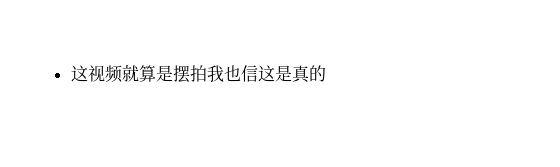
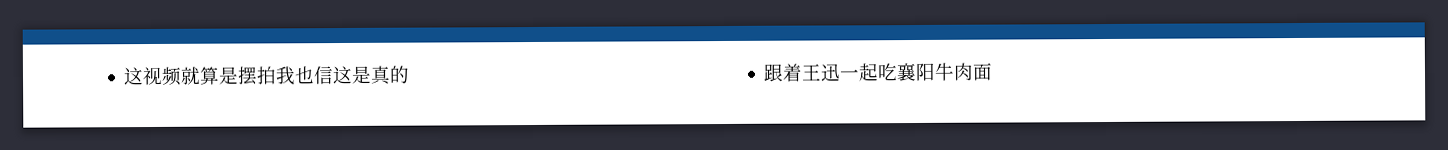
+ 跟着王迅一起吃襄阳牛肉面

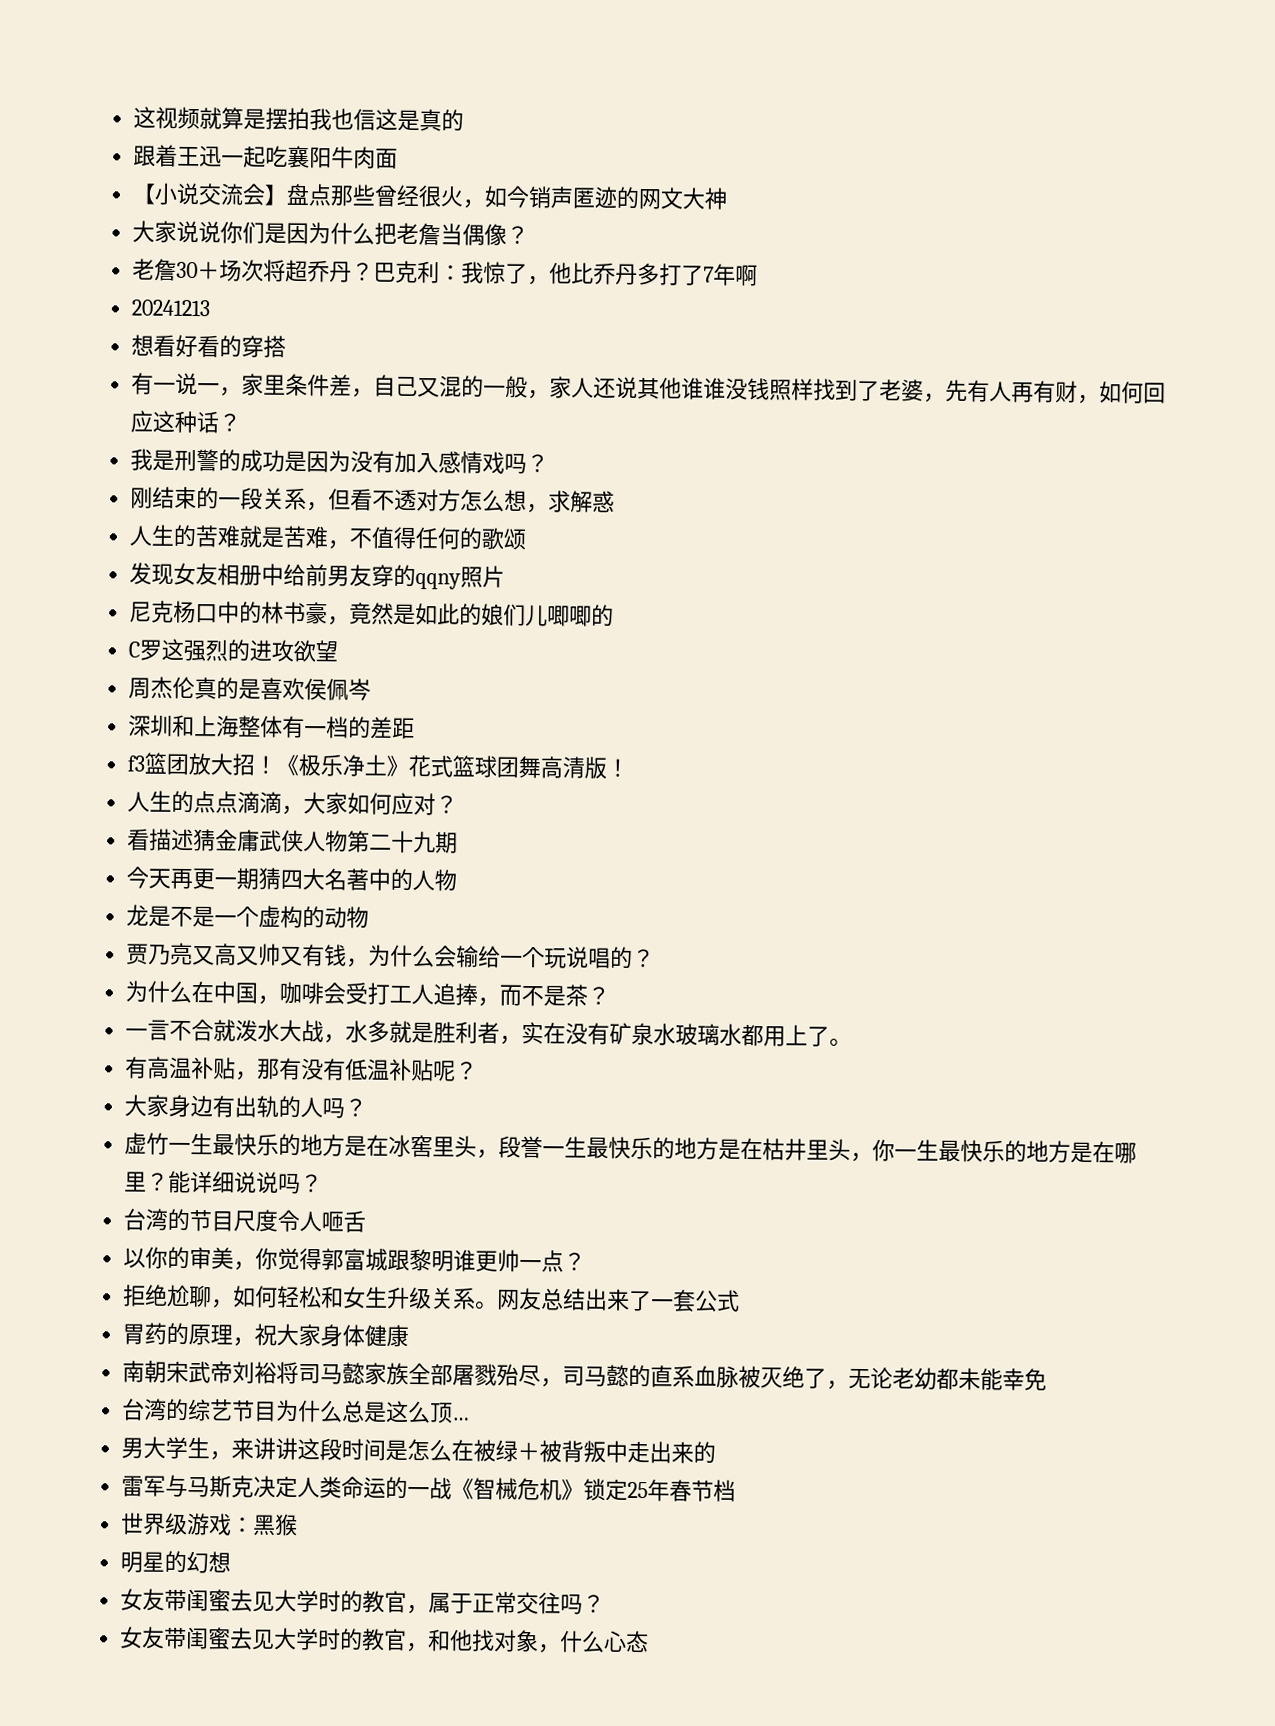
+ 【小说交流会】盘点那些曾经很火，如今销声匿迹的网文大神
+ 大家说说你们是因为什么把老詹当偶像？
+ 老詹30＋场次将超乔丹？巴克利：我惊了，他比乔丹多打了7年啊
+ 20241213
+ 想看好看的穿搭
+ 有一说一，家里条件差，自己又混的一般，家人还说其他谁谁没钱照样找到了老婆，先有人再有财，如何回应这种话？
+ 我是刑警的成功是因为没有加入感情戏吗？
+ 刚结束的一段关系，但看不透对方怎么想，求解惑
+ 人生的苦难就是苦难，不值得任何的歌颂
+ 发现女友相册中给前男友穿的qqny照片
+ 尼克杨口中的林书豪，竟然是如此的娘们儿唧唧的
+ C罗这强烈的进攻欲望
+ 周杰伦真的是喜欢侯佩岑
+ 深圳和上海整体有一档的差距
+ f3篮团放大招！《极乐净土》花式篮球团舞高清版！
+ 人生的点点滴滴，大家如何应对？
+ 看描述猜金庸武侠人物第二十九期
+ 今天再更一期猜四大名著中的人物
+ 龙是不是一个虚构的动物
+ 贾乃亮又高又帅又有钱，为什么会输给一个玩说唱的？
+ 为什么在中国，咖啡会受打工人追捧，而不是茶？
+ 一言不合就泼水大战，水多就是胜利者，实在没有矿泉水玻璃水都用上了。
+ 有高温补贴，那有没有低温补贴呢？
+ 大家身边有出轨的人吗？
+ 虚竹一生最快乐的地方是在冰窖里头，段誉一生最快乐的地方是在枯井里头，你一生最快乐的地方是在哪里？能详细说说吗？
+ 台湾的节目尺度令人咂舌
+ 以你的审美，你觉得郭富城跟黎明谁更帅一点？
+ 拒绝尬聊，如何轻松和女生升级关系。网友总结出来了一套公式
+ 胃药的原理，祝大家身体健康
+ 南朝宋武帝刘裕将司马懿家族全部屠戮殆尽，司马懿的直系血脉被灭绝了，无论老幼都未能幸免
+ 台湾的综艺节目为什么总是这么顶…
+ 男大学生，来讲讲这段时间是怎么在被绿＋被背叛中走出来的
+ 雷军与马斯克决定人类命运的一战《智械危机》锁定25年春节档
+ 世界级游戏：黑猴
+ 明星的幻想
+ 女友带闺蜜去见大学时的教官，属于正常交往吗？
+ 女友带闺蜜去见大学时的教官，和他找对象，什么心态

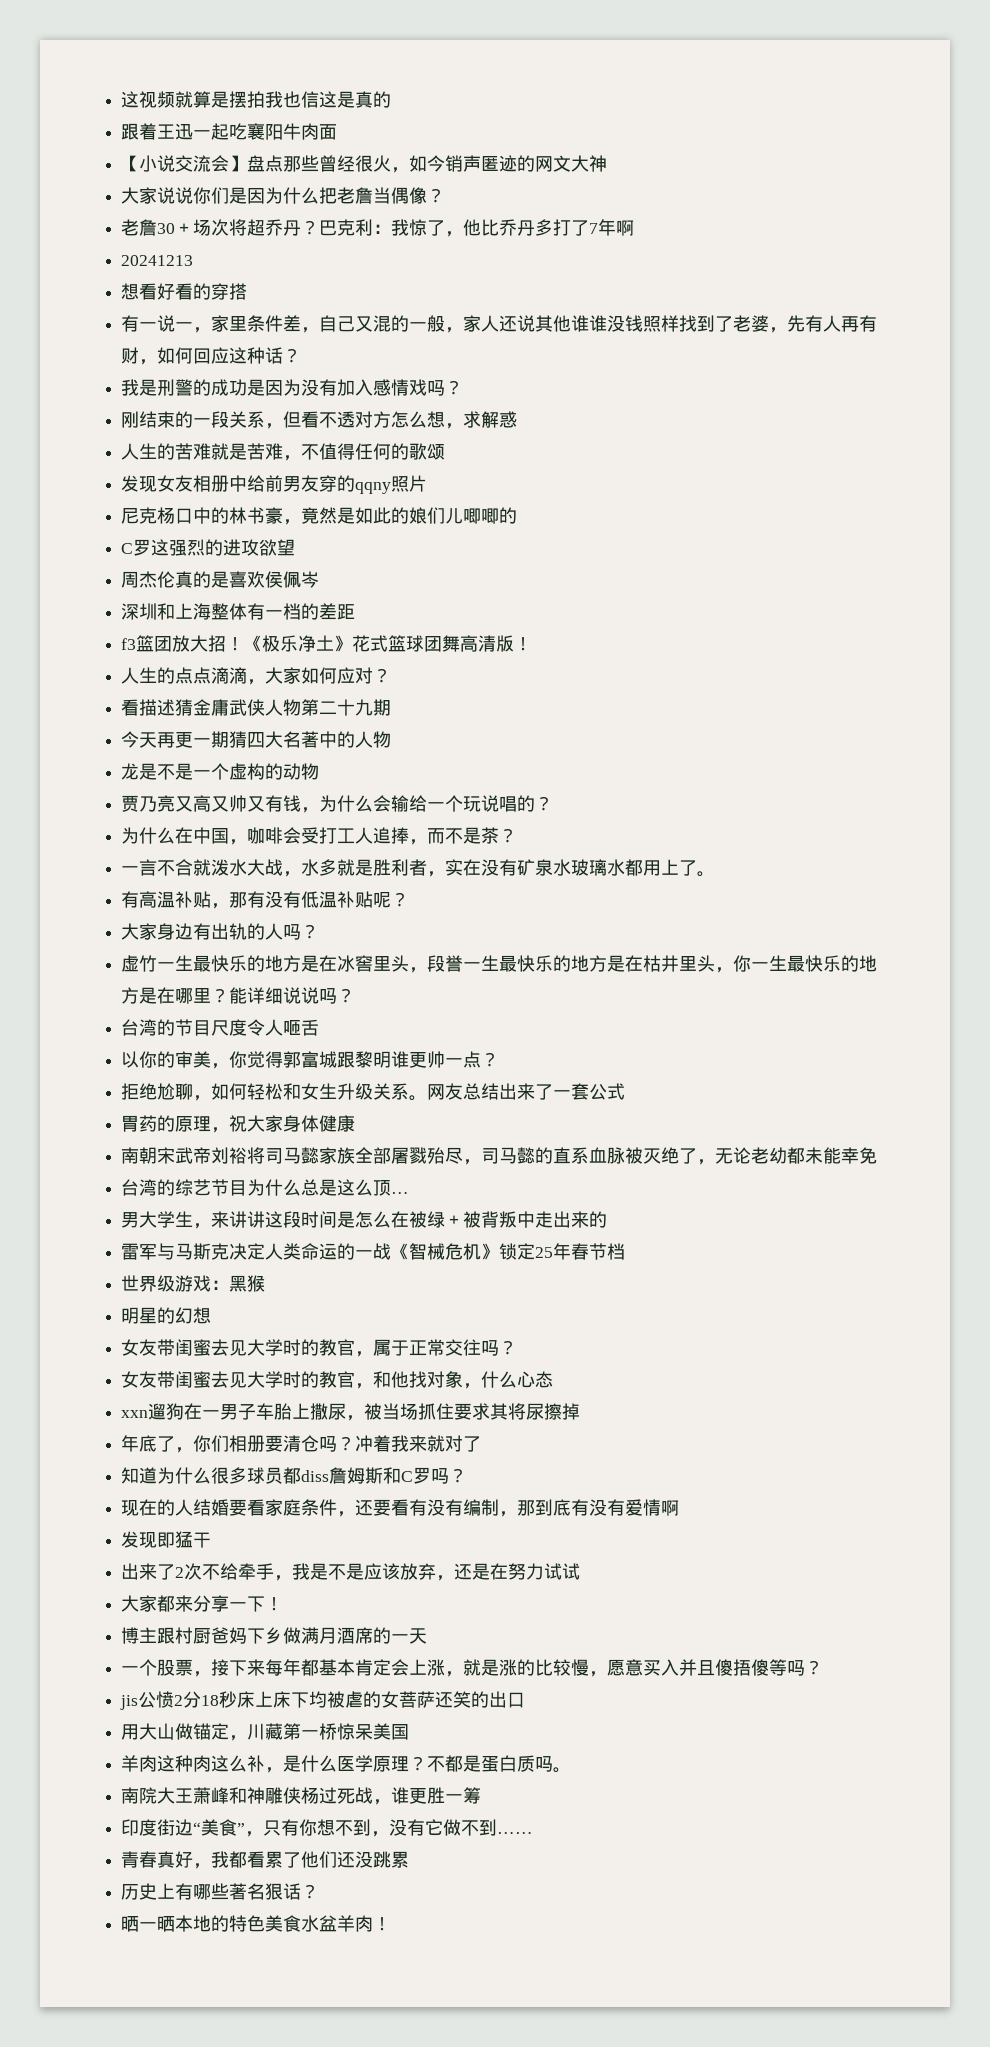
+ xxn遛狗在一男子车胎上撒尿，被当场抓住要求其将尿擦掉
+ 年底了，你们相册要清仓吗？冲着我来就对了
+ 知道为什么很多球员都diss詹姆斯和C罗吗？
+ 现在的人结婚要看家庭条件，还要看有没有编制，那到底有没有爱情啊
+ 发现即猛干
+ 出来了2次不给牵手，我是不是应该放弃，还是在努力试试
+ 大家都来分享一下！
+ 博主跟村厨爸妈下乡做满月酒席的一天
+ 一个股票，接下来每年都基本肯定会上涨，就是涨的比较慢，愿意买入并且傻捂傻等吗？
+ jis公愤2分18秒床上床下均被虐的女菩萨还笑的出口
+ 用大山做锚定，川藏第一桥惊呆美国
+ 羊肉这种肉这么补，是什么医学原理？不都是蛋白质吗。
+ 南院大王萧峰和神雕侠杨过死战，谁更胜一筹
+ 印度街边“美食”，只有你想不到，没有它做不到……
+ 青春真好，我都看累了他们还没跳累
+ 历史上有哪些著名狠话？
+ 晒一晒本地的特色美食水盆羊肉！

